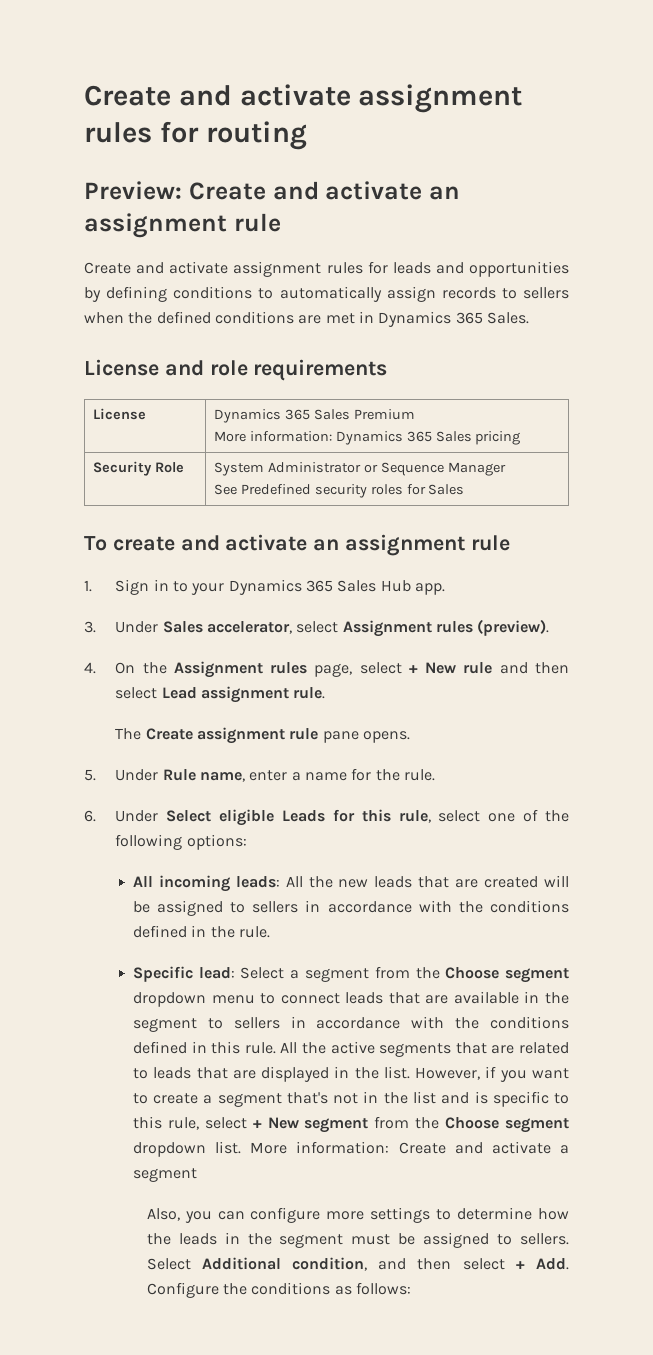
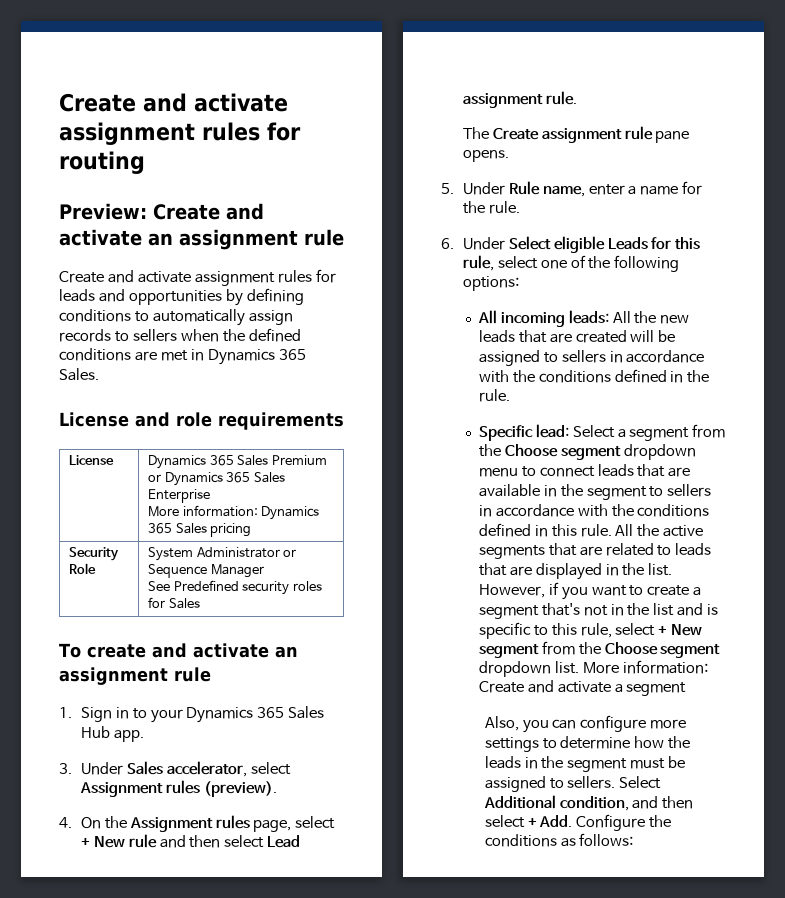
- License | Dynamics 365 Sales Premium
+ License | Dynamics 365 Sales Premium or Dynamics 365 Sales Enterprise

